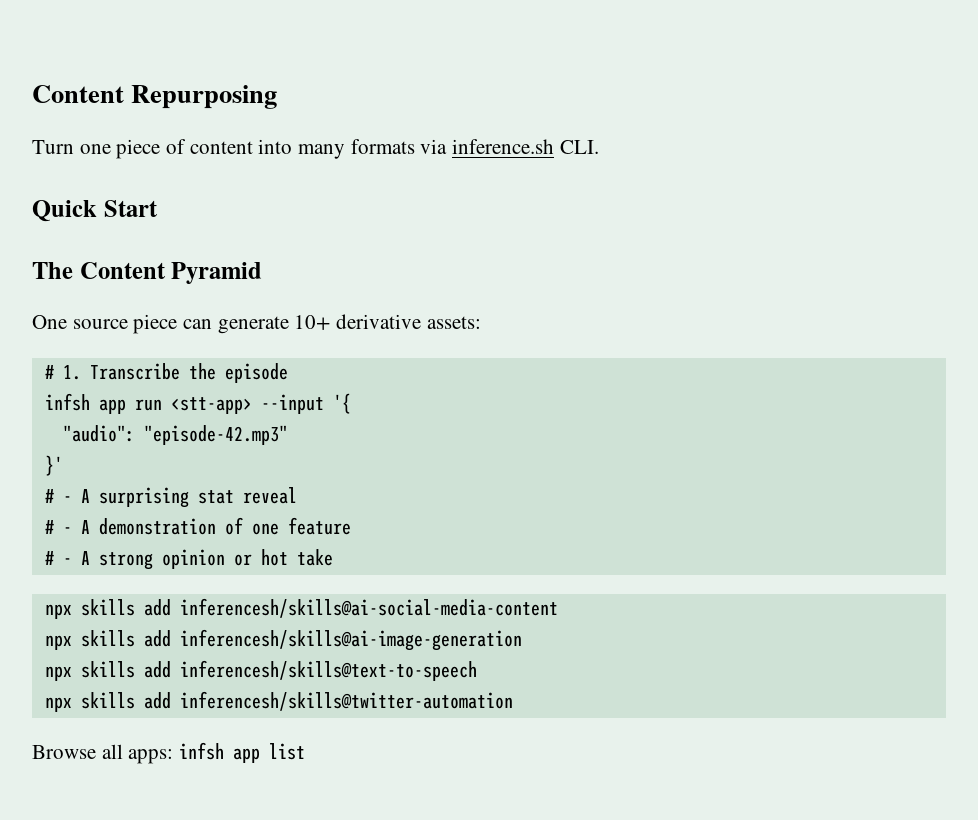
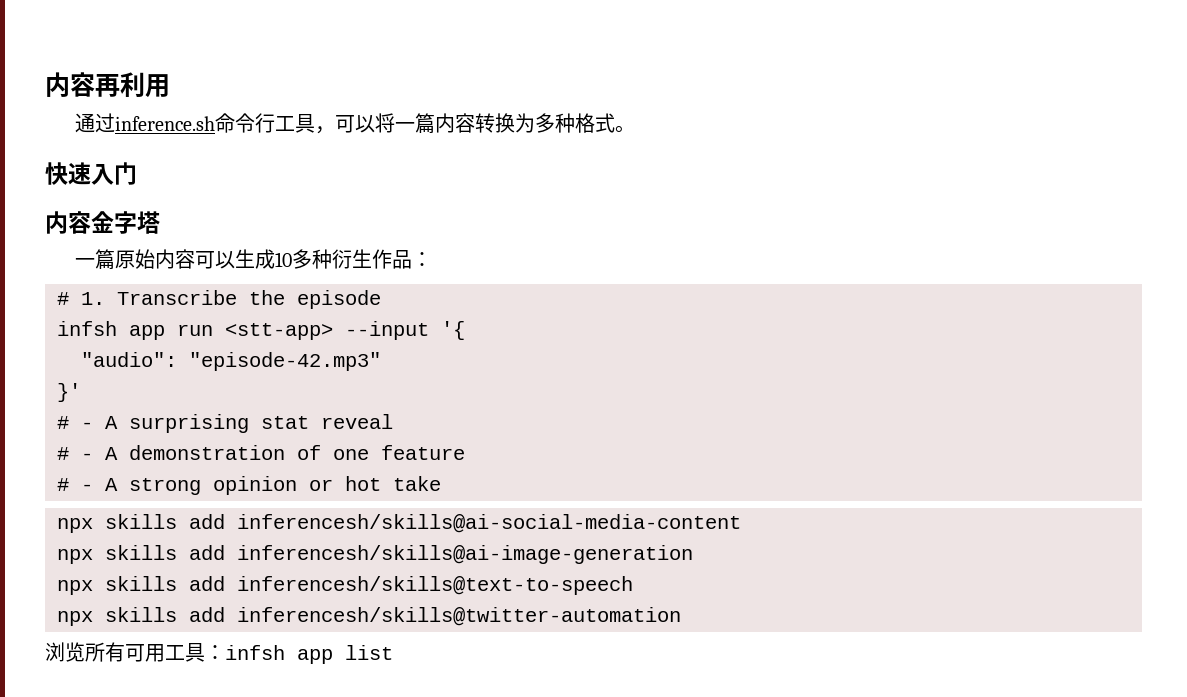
- Content Repurposing
- Turn one piece of content into many formats via inference.sh CLI.
- Quick Start
- The Content Pyramid
- One source piece can generate 10+ derivative assets:
+ 内容再利用
+ 通过inference.sh命令行工具，可以将一篇内容转换为多种格式。
+ 快速入门
+ 内容金字塔
+ 一篇原始内容可以生成10多种衍生作品：
- Browse all apps: infsh app list
+ 浏览所有可用工具：infsh app list

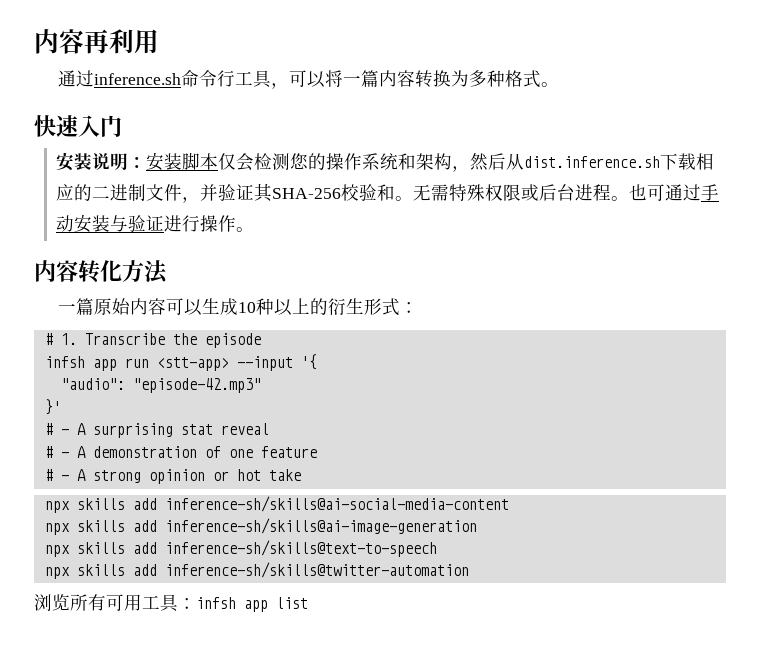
- 内容金字塔
+ 安装说明：安装脚本仅会检测您的操作系统和架构，然后从dist.inference.sh下载相应的二进制文件，并验证其SHA-256校验和。无需特殊权限或后台进程。也可通过手动安装与验证进行操作。
+ 内容转化方法
- 一篇原始内容可以生成10多种衍生作品：
+ 一篇原始内容可以生成10种以上的衍生形式：
- npx skills add inferencesh/skills@ai-social-media-content
- npx skills add inferencesh/skills@ai-image-generation
- npx skills add inferencesh/skills@text-to-speech
- npx skills add inferencesh/skills@twitter-automation
+ npx skills add inference-sh/skills@ai-social-media-content
+ npx skills add inference-sh/skills@ai-image-generation
+ npx skills add inference-sh/skills@text-to-speech
+ npx skills add inference-sh/skills@twitter-automation

